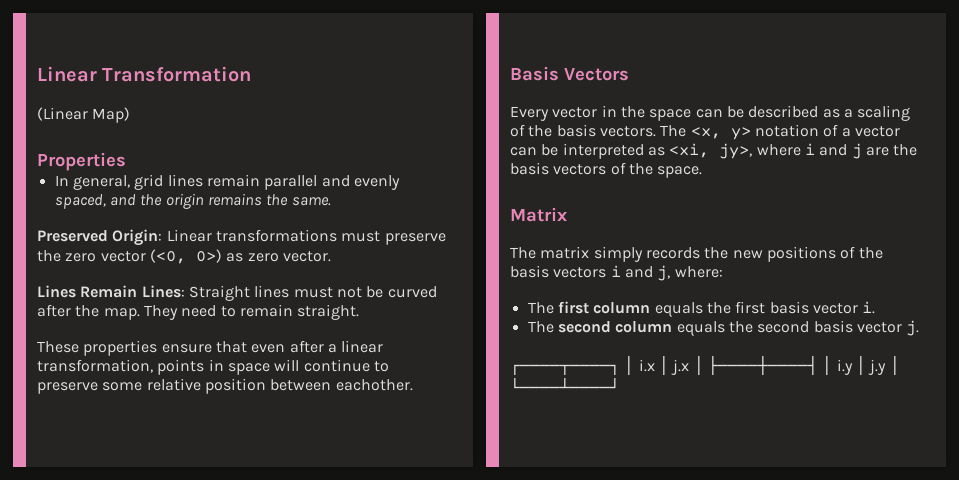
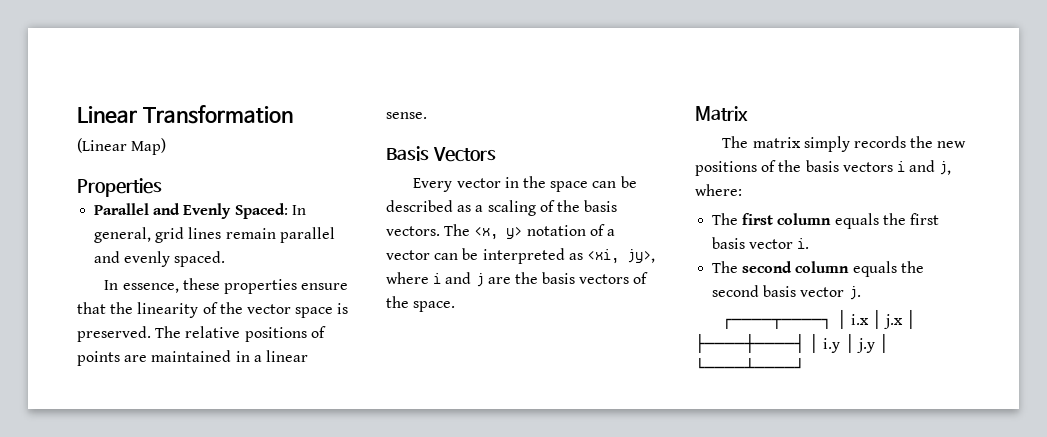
- In general, grid lines remain parallel and evenly spaced, and the origin remains the same.
- Preserved Origin: Linear transformations must preserve the zero vector (<0, 0>) as zero vector.
- Lines Remain Lines: Straight lines must not be curved after the map. They need to remain straight.
- These properties ensure that even after a linear transformation, points in space will continue to preserve some relative position between eachother.
+ Parallel and Evenly Spaced: In general, grid lines remain parallel and evenly spaced.
+ In essence, these properties ensure that the linearity of the vector space is preserved. The relative positions of points are maintained in a linear sense.

